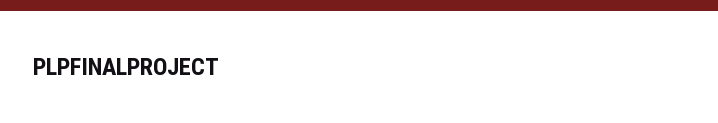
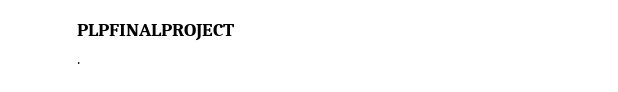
+ .

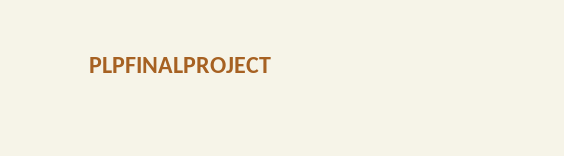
- .

